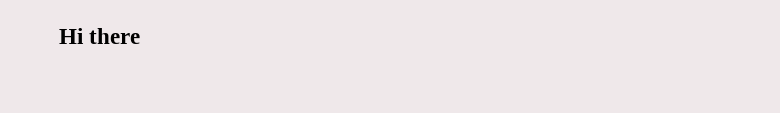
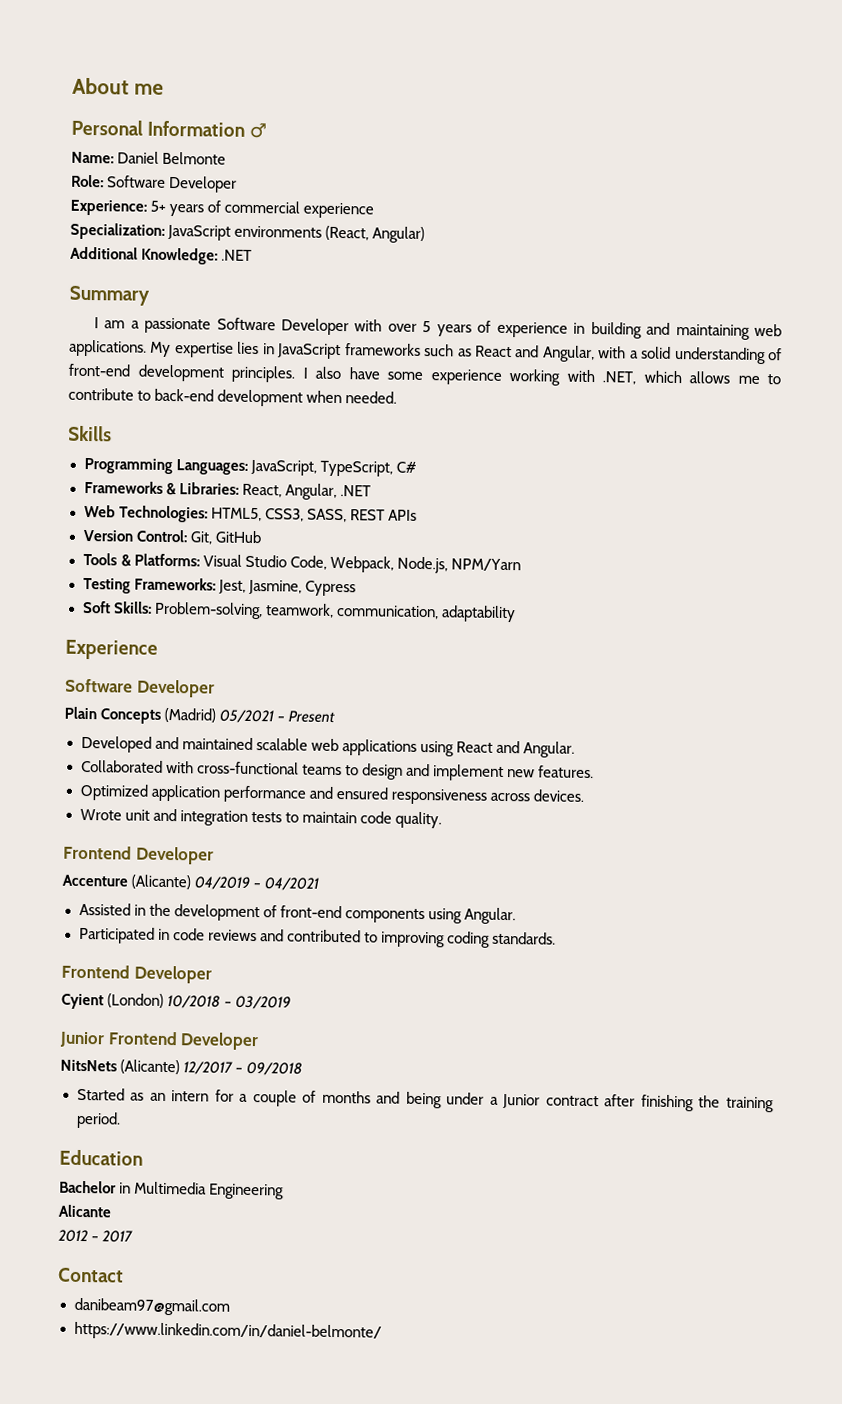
- Hi there
+ About me
+ Personal Information ♂
+ Name: Daniel Belmonte
+ Role: Software Developer
+ Experience: 5+ years of commercial experience
+ Specialization: JavaScript environments (React, Angular)
+ Additional Knowledge: .NET
+ Summary
+ I am a passionate Software Developer with over 5 years of experience in building and maintaining web applications. My expertise lies in JavaScript frameworks such as React and Angular, with a solid understanding of front-end development principles. I also have some experience working with .NET, which allows me to contribute to back-end development when needed.
+ Skills
+ Programming Languages: JavaScript, TypeScript, C#
+ Frameworks & Libraries: React, Angular, .NET
+ Web Technologies: HTML5, CSS3, SASS, REST APIs
+ Version Control: Git, GitHub
+ Tools & Platforms: Visual Studio Code, Webpack, Node.js, NPM/Yarn
+ Testing Frameworks: Jest, Jasmine, Cypress
+ Soft Skills: Problem-solving, teamwork, communication, adaptability
+ Experience
+ Software Developer
+ Plain Concepts (Madrid) 05/2021 – Present
+ Developed and maintained scalable web applications using React and Angular.
+ Collaborated with cross-functional teams to design and implement new features.
+ Optimized application performance and ensured responsiveness across devices.
+ Wrote unit and integration tests to maintain code quality.
+ Frontend Developer
+ Accenture (Alicante) 04/2019 – 04/2021
+ Assisted in the development of front-end components using Angular.
+ Participated in code reviews and contributed to improving coding standards.
+ Frontend Developer
+ Cyient (London) 10/2018 – 03/2019
+ Junior Frontend Developer
+ NitsNets (Alicante) 12/2017 – 09/2018
+ Started as an intern for a couple of months and being under a Junior contract after finishing the training period.
+ Education
+ Bachelor in Multimedia Engineering
+ Alicante
+ 2012 – 2017
+ Contact
+ danibeam97@gmail.com
+ https://www.linkedin.com/in/daniel-belmonte/

